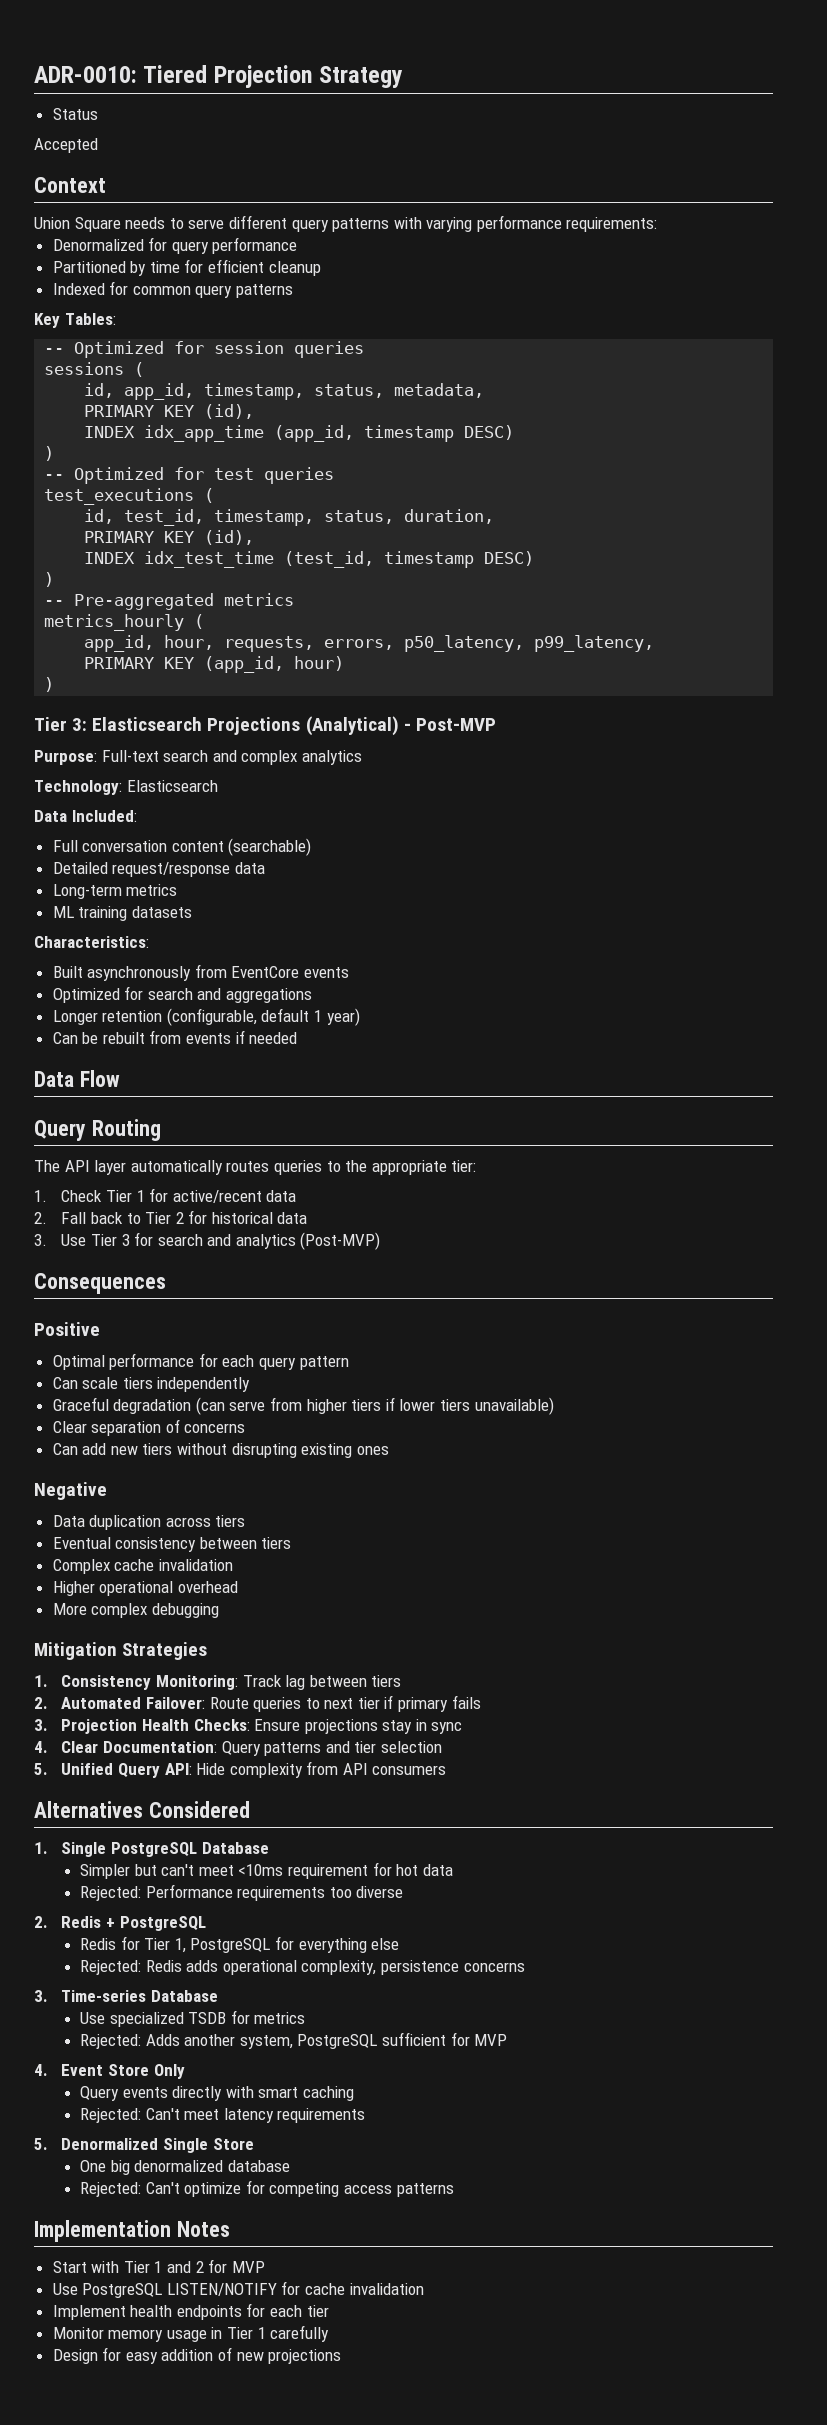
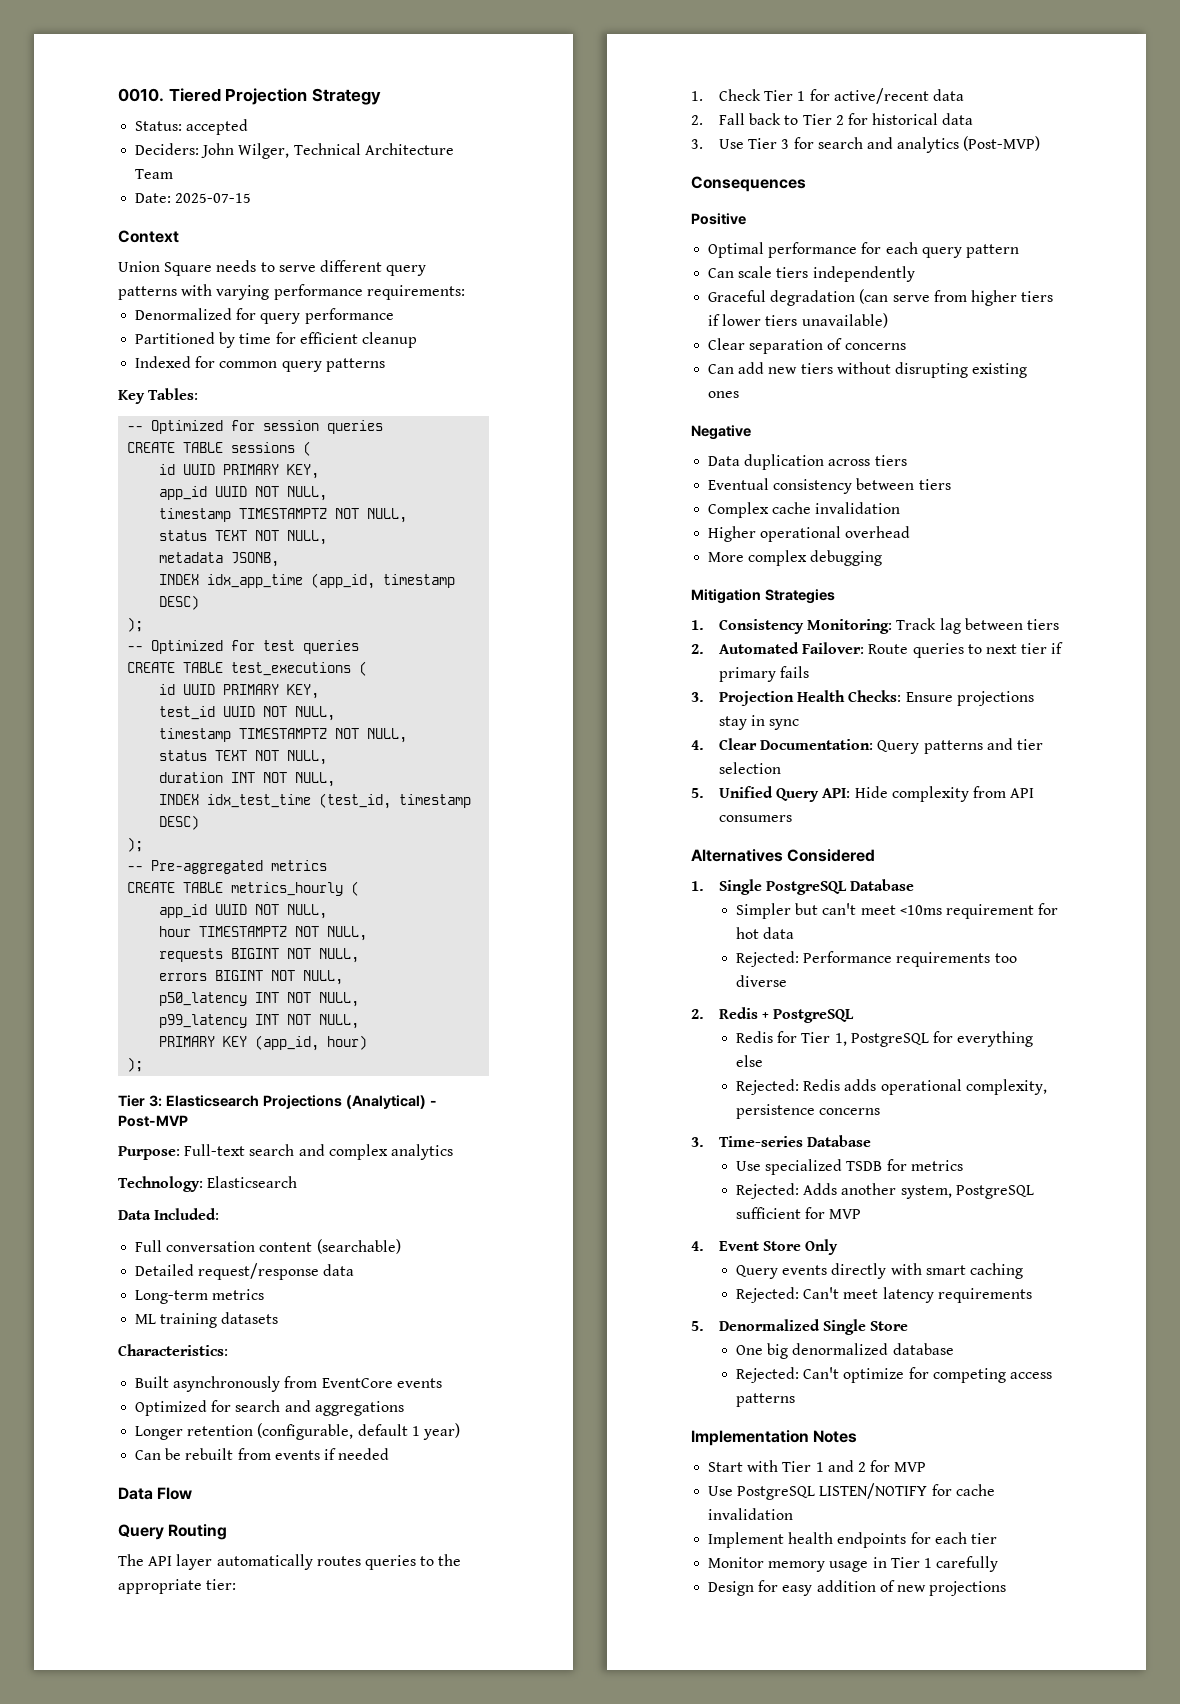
- ADR-0010: Tiered Projection Strategy
+ 0010. Tiered Projection Strategy
- Status
- Accepted
+ Status: accepted
+ Deciders: John Wilger, Technical Architecture Team
+ Date: 2025-07-15
- sessions (
- id, app_id, timestamp, status, metadata,
- PRIMARY KEY (id),
+ CREATE TABLE sessions (
+ id UUID PRIMARY KEY,
+ app_id UUID NOT NULL,
+ timestamp TIMESTAMPTZ NOT NULL,
+ status TEXT NOT NULL,
+ metadata JSONB,
  INDEX idx_app_time (app_id, timestamp DESC)
- )
+ );
- test_executions (
- id, test_id, timestamp, status, duration,
- PRIMARY KEY (id),
+ CREATE TABLE test_executions (
+ id UUID PRIMARY KEY,
+ test_id UUID NOT NULL,
+ timestamp TIMESTAMPTZ NOT NULL,
+ status TEXT NOT NULL,
+ duration INT NOT NULL,
  INDEX idx_test_time (test_id, timestamp DESC)
- )
+ );
- metrics_hourly (
- app_id, hour, requests, errors, p50_latency, p99_latency,
+ CREATE TABLE metrics_hourly (
+ app_id UUID NOT NULL,
+ hour TIMESTAMPTZ NOT NULL,
+ requests BIGINT NOT NULL,
+ errors BIGINT NOT NULL,
+ p50_latency INT NOT NULL,
+ p99_latency INT NOT NULL,
  PRIMARY KEY (app_id, hour)
- )
+ );

